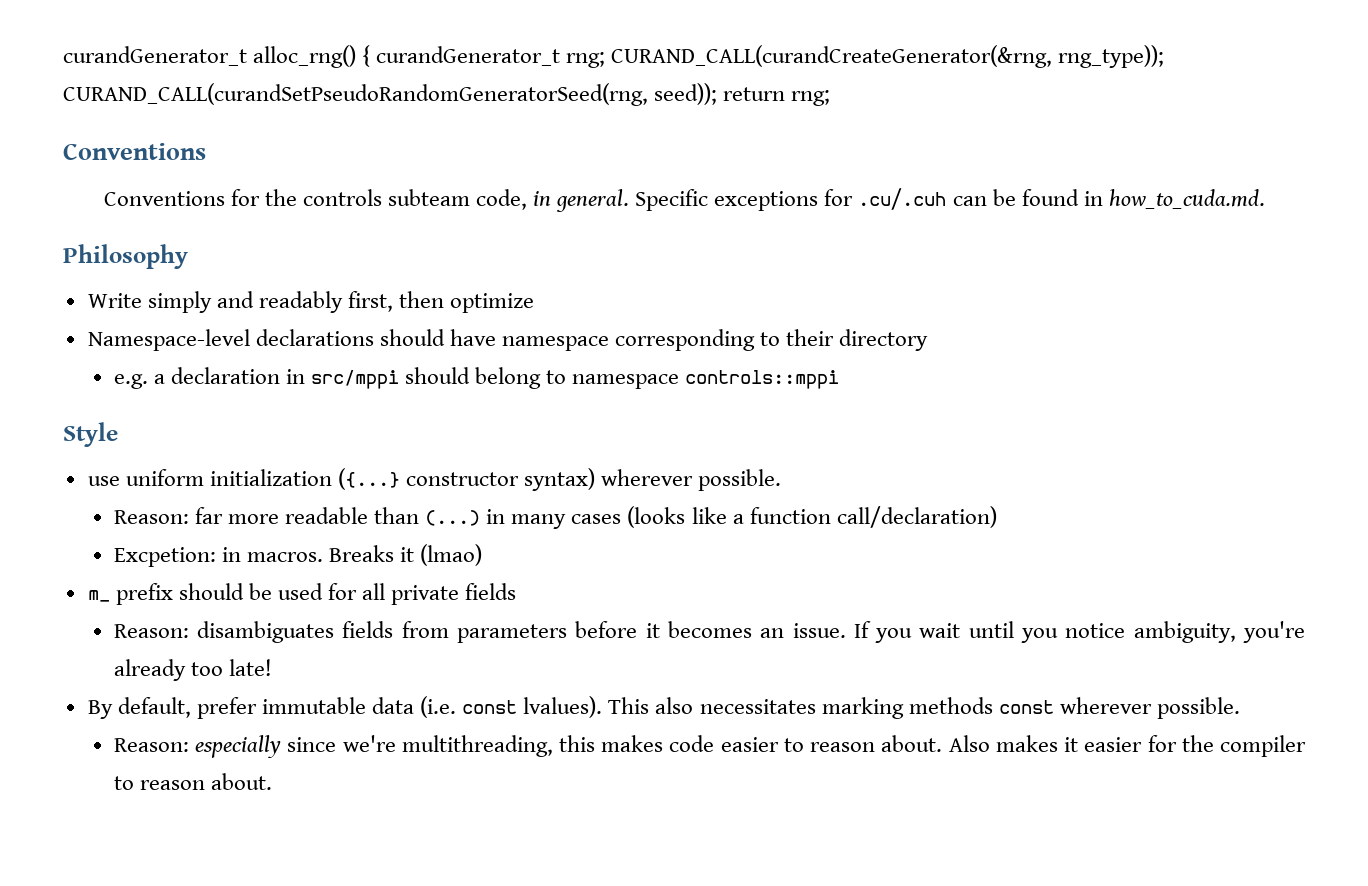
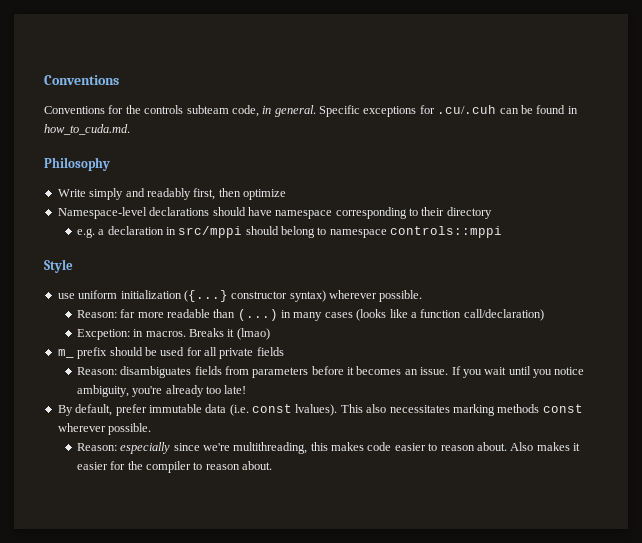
- curandGenerator_t alloc_rng() { curandGenerator_t rng; CURAND_CALL(curandCreateGenerator(&rng, rng_type)); CURAND_CALL(curandSetPseudoRandomGeneratorSeed(rng, seed)); return rng;

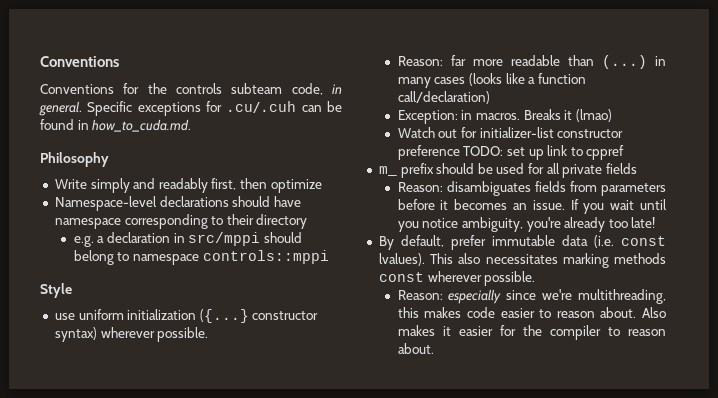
- Excpetion: in macros.
+ Exception: in macros.
+ Watch out for initializer-list constructor preference TODO: set up link to cppref

